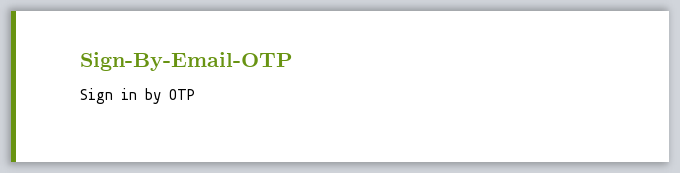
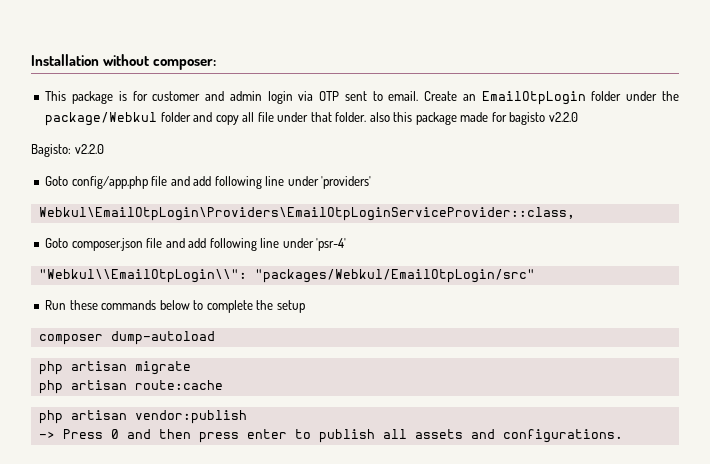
- Sign-By-Email-OTP
- Sign in by OTP
+ Installation without composer:
+ This package is for customer and admin login via OTP sent to email. Create an EmailOtpLogin folder under the package/Webkul folder and copy all file under that folder. also this package made for bagisto v2.2.0
+ Bagisto: v2.2.0
+ Goto config/app.php file and add following line under 'providers'
+ Webkul\EmailOtpLogin\Providers\EmailOtpLoginServiceProvider::class,
+ Goto composer.json file and add following line under 'psr-4'
+ "Webkul\\EmailOtpLogin\\": "packages/Webkul/EmailOtpLogin/src"
+ Run these commands below to complete the setup
+ composer dump-autoload
+ php artisan migrate
+ php artisan route:cache
+ php artisan vendor:publish
+ -> Press 0 and then press enter to publish all assets and configurations.

